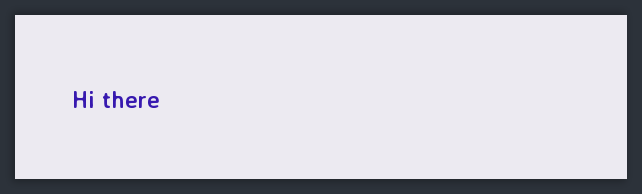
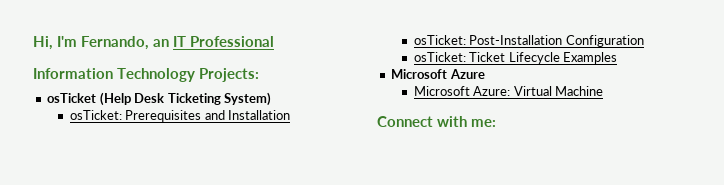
- Hi there
+ Hi, I'm Fernando, an IT Professional
+ Information Technology Projects:
+ osTicket (Help Desk Ticketing System)
+ osTicket: Prerequisites and Installation
+ osTicket: Post-Installation Configuration
+ osTicket: Ticket Lifecycle Examples
+ Microsoft Azure
+ Microsoft Azure: Virtual Machine
+ Connect with me:

